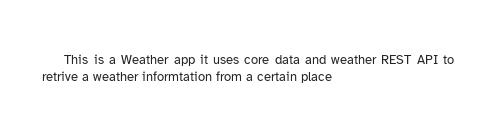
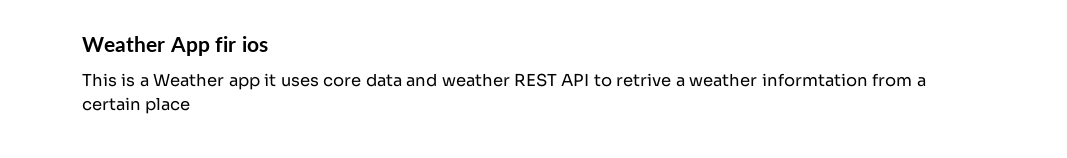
+ Weather App fir ios

